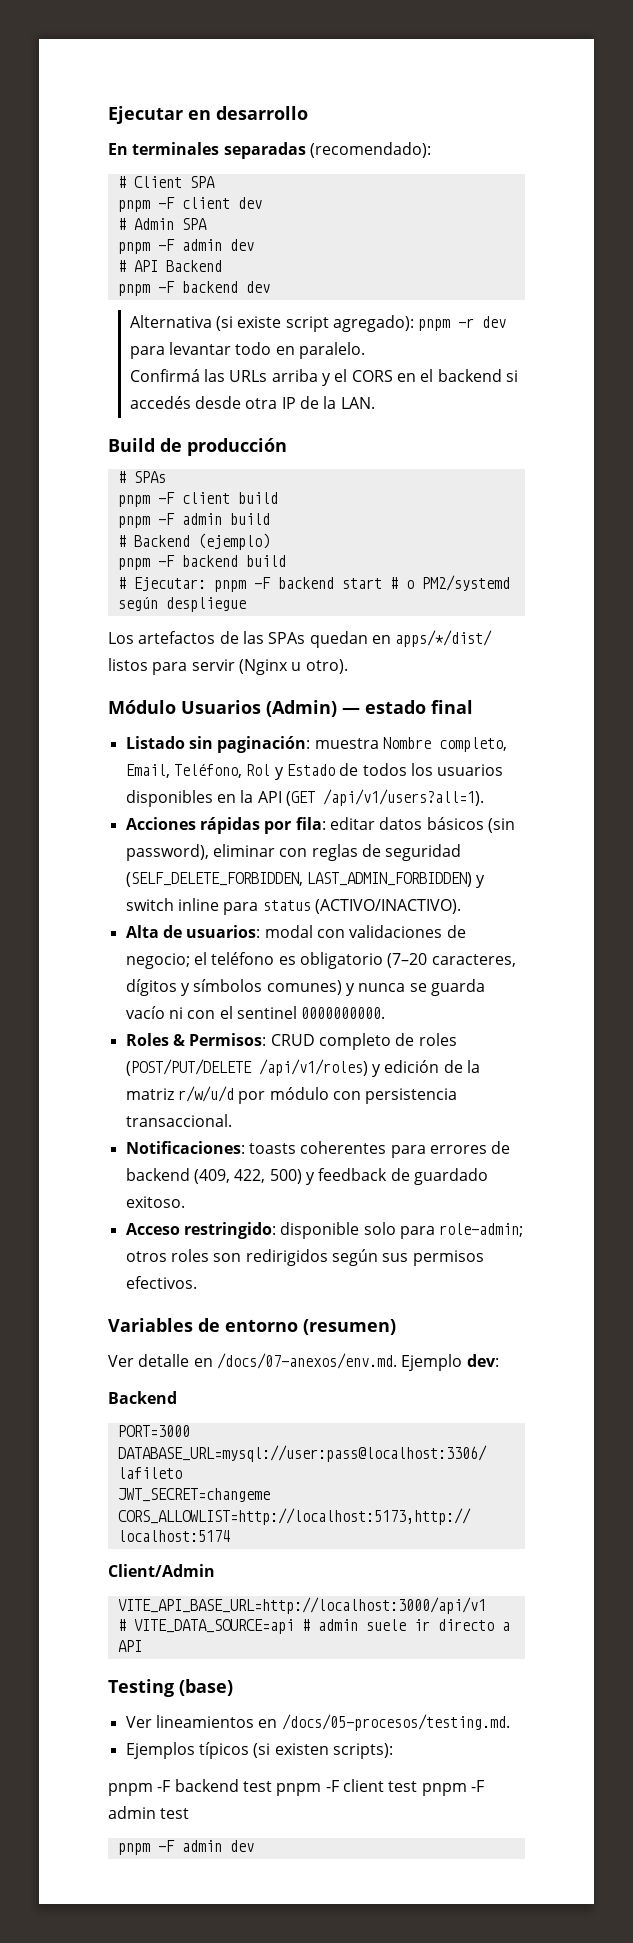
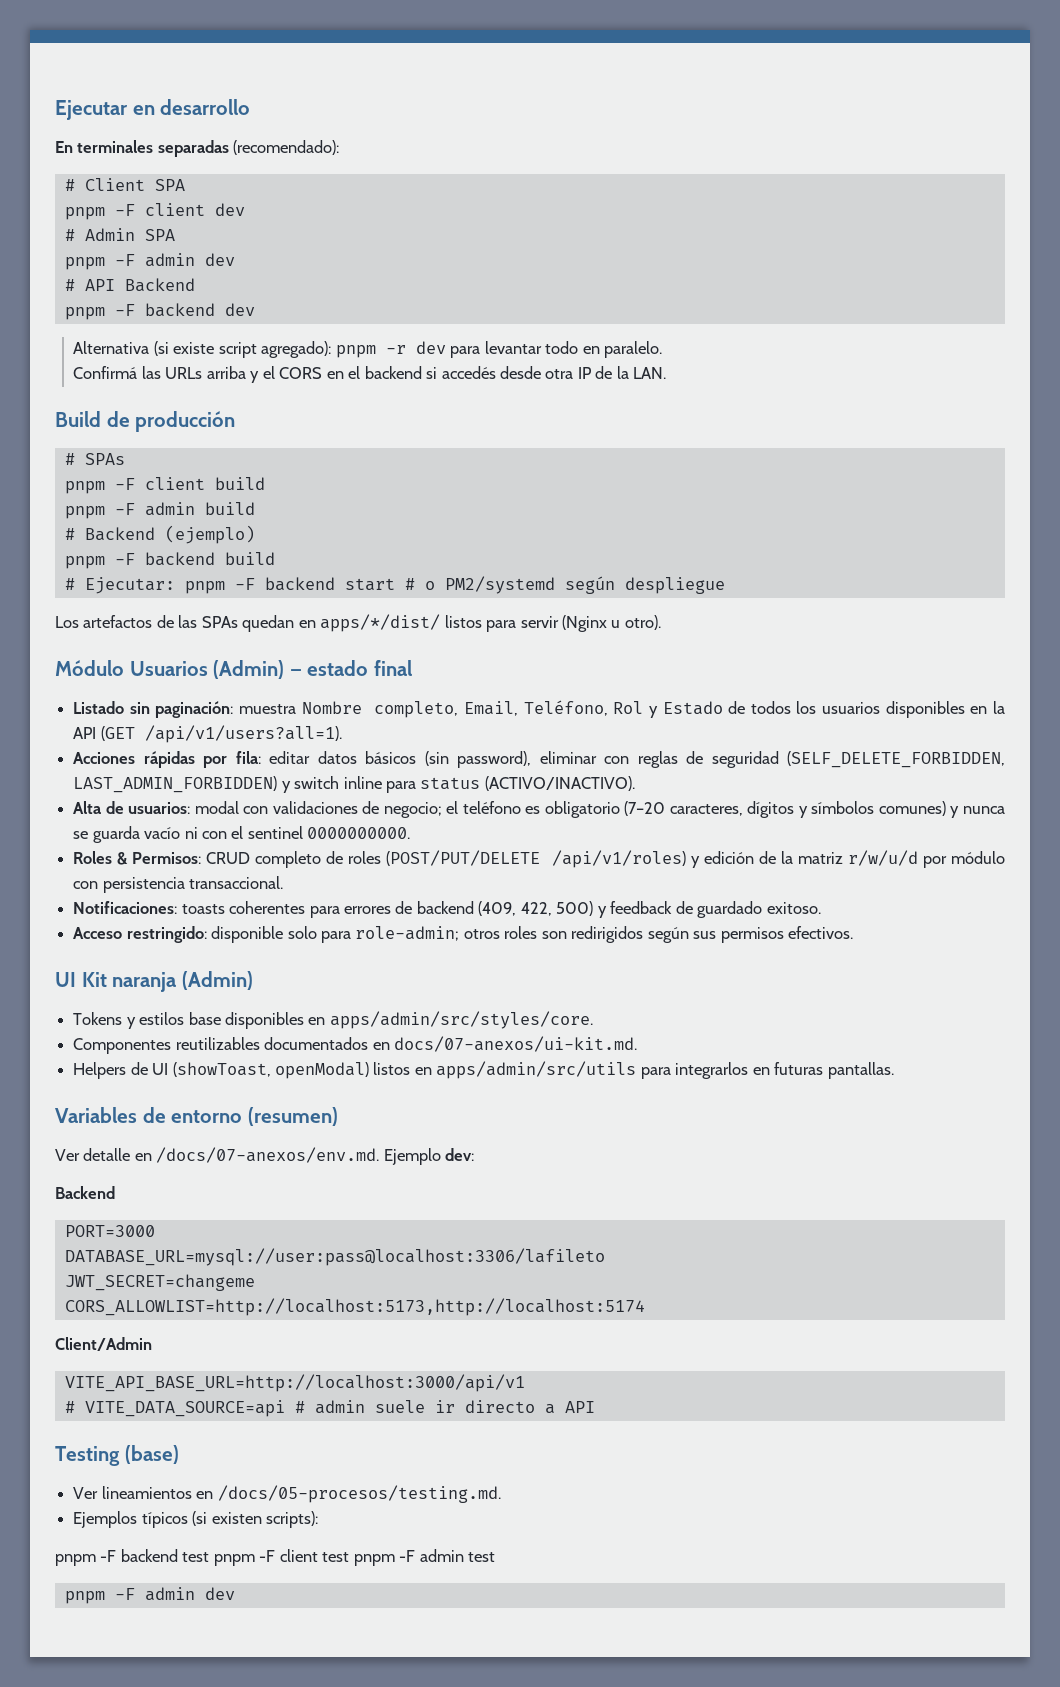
+ UI Kit naranja (Admin)
+ Tokens y estilos base disponibles en apps/admin/src/styles/core.
+ Componentes reutilizables documentados en docs/07-anexos/ui-kit.md.
+ Helpers de UI (showToast, openModal) listos en apps/admin/src/utils para integrarlos en futuras pantallas.

